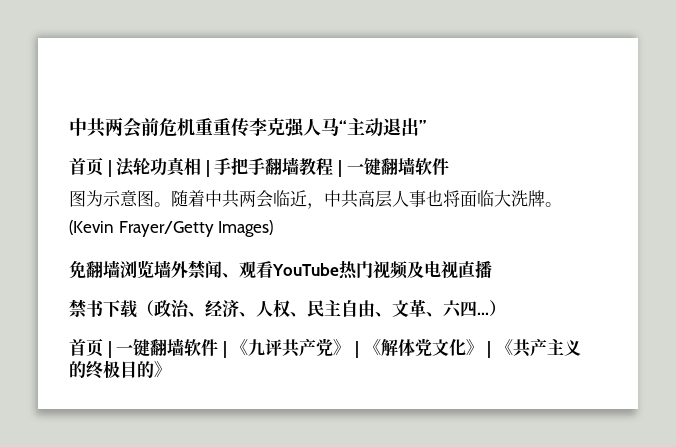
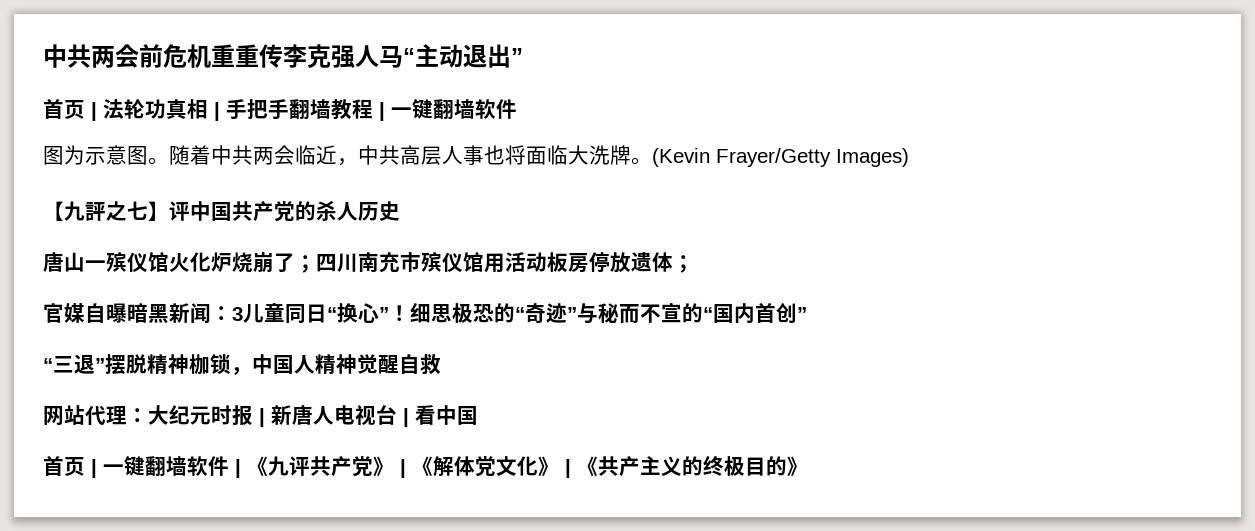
- 免翻墙浏览墙外禁闻、观看YouTube热门视频及电视直播
- 禁书下载（政治、经济、人权、民主自由、文革、六四...）
+ 【九評之七】评中国共产党的杀人历史
+ 唐山一殡仪馆火化炉烧崩了；四川南充市殡仪馆用活动板房停放遗体；
+ 官媒自曝暗黑新闻：3儿童同日“换心”！细思极恐的“奇迹”与秘而不宣的“国内首创”
+ “三退”摆脱精神枷锁，中国人精神觉醒自救
+ 网站代理：大纪元时报 | 新唐人电视台 | 看中国

